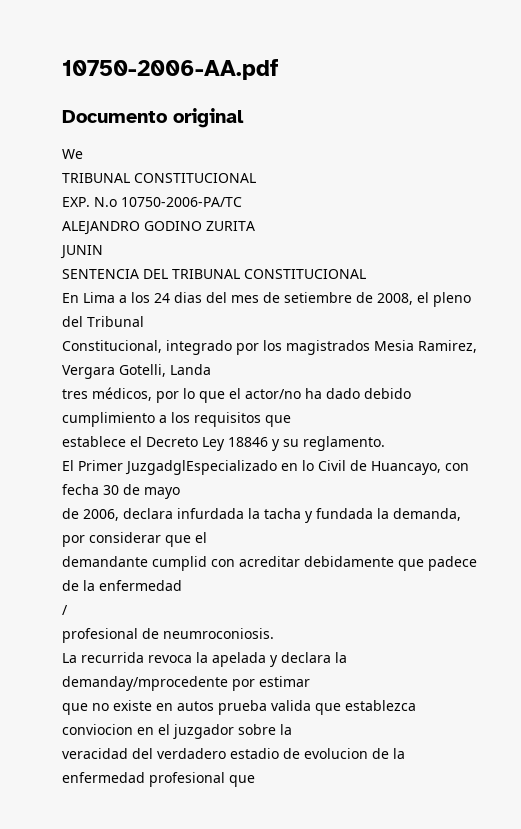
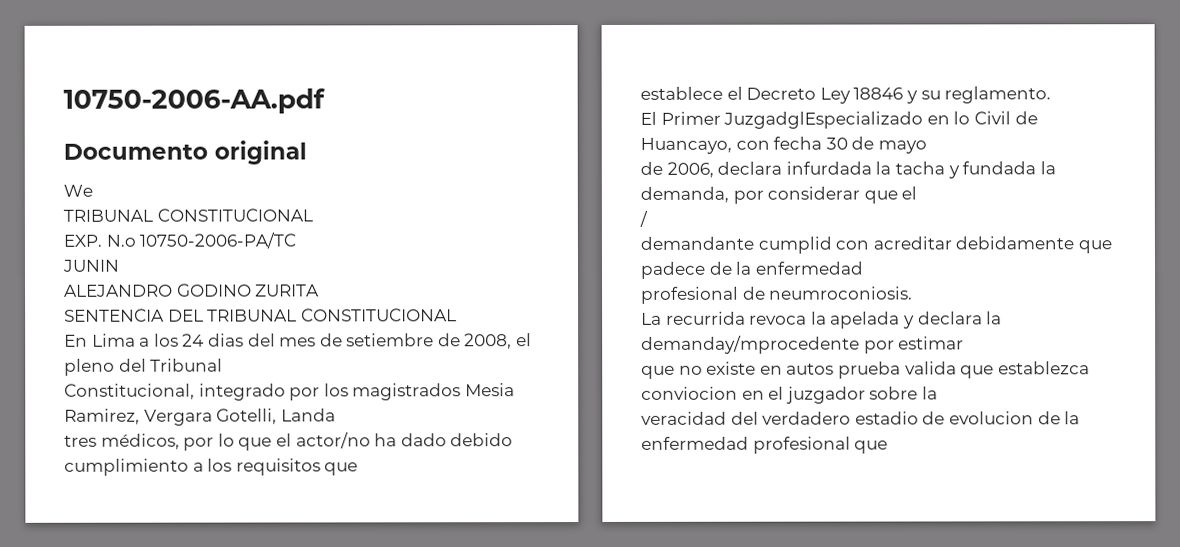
+ JUNIN
- JUNIN
+ /
- /

